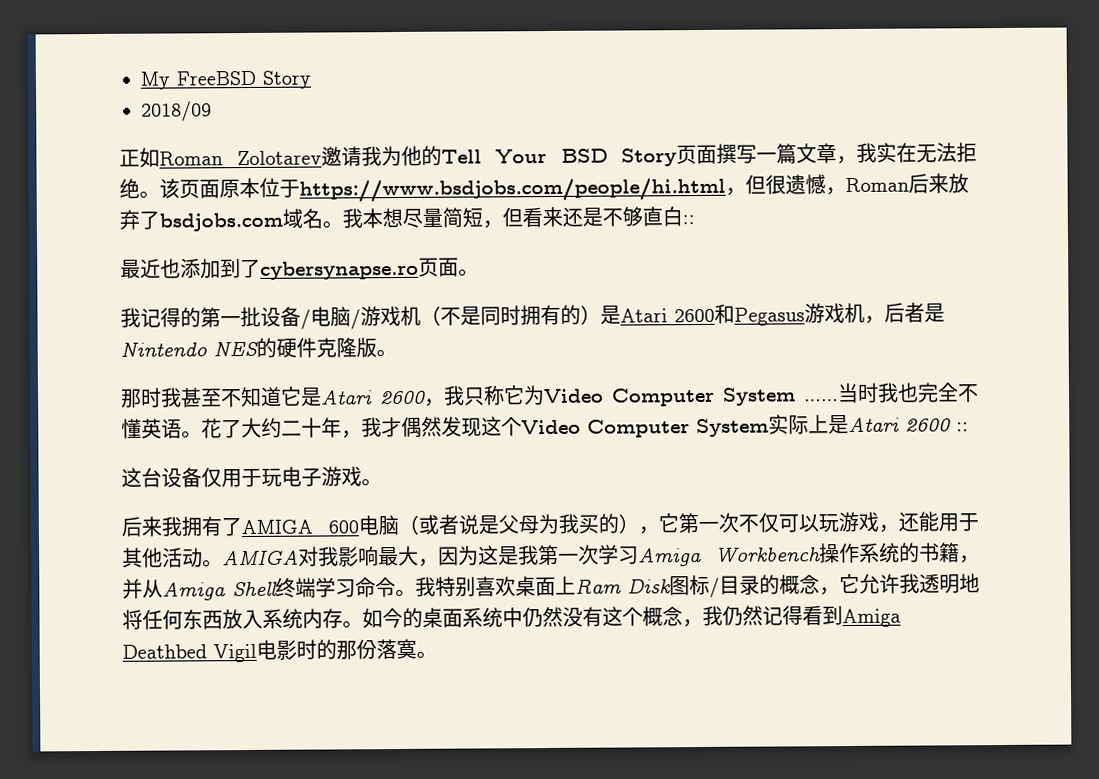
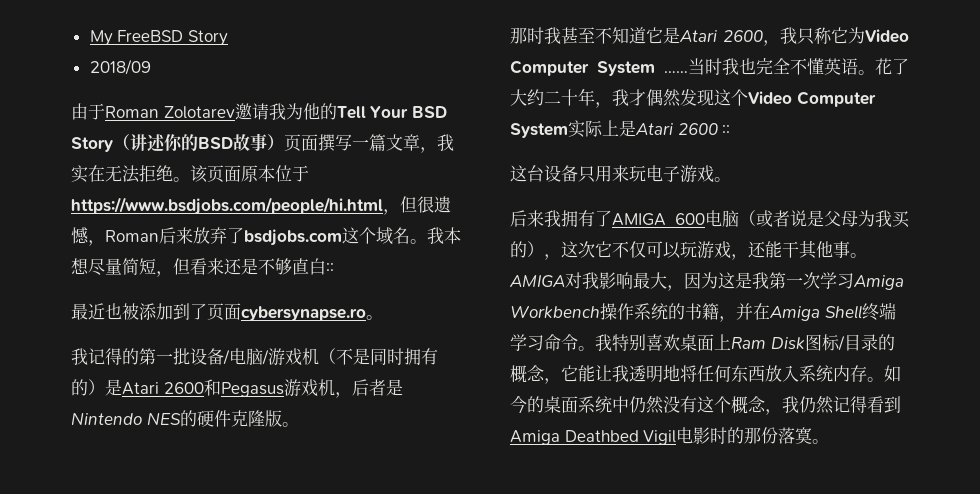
- 正如Roman Zolotarev邀请我为他的Tell Your BSD Story页面撰写一篇文章，我实在无法拒绝。
+ 由于Roman Zolotarev邀请我为他的Tell Your BSD Story（讲述你的BSD故事）页面撰写一篇文章，我实在无法拒绝。
- 该页面原本位于https://www.bsdjobs.com/people/hi.html，但很遗憾，Roman后来放弃了bsdjobs.com域名。
+ 该页面原本位于https://www.bsdjobs.com/people/hi.html，但很遗憾，Roman后来放弃了bsdjobs.com这个域名。
- 最近也添加到了cybersynapse.ro页面。
+ 最近也被添加到了页面cybersynapse.ro。
- 这台设备仅用于玩电子游戏。
+ 这台设备只用来玩电子游戏。
- 后来我拥有了AMIGA 600电脑（或者说是父母为我买的），它第一次不仅可以玩游戏，还能用于其他活动。
+ 后来我拥有了AMIGA 600电脑（或者说是父母为我买的），这次它不仅可以玩游戏，还能干其他事。
- AMIGA对我影响最大，因为这是我第一次学习Amiga Workbench操作系统的书籍，并从Amiga Shell终端学习命令。
+ AMIGA对我影响最大，因为这是我第一次学习Amiga Workbench操作系统的书籍，并在Amiga Shell终端学习命令。
- 我特别喜欢桌面上Ram Disk图标/目录的概念，它允许我透明地将任何东西放入系统内存。
+ 我特别喜欢桌面上Ram Disk图标/目录的概念，它能让我透明地将任何东西放入系统内存。

